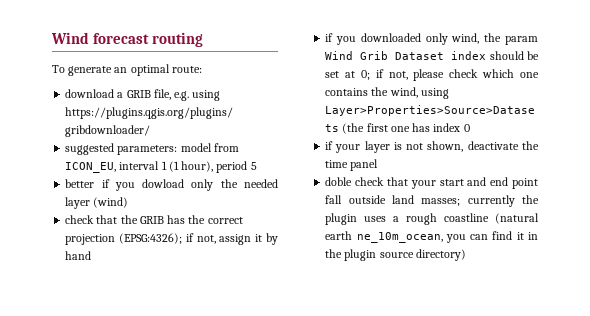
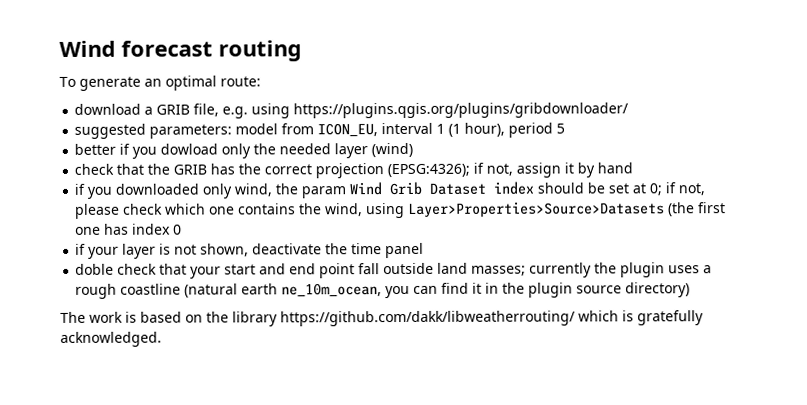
+ The work is based on the library https://github.com/dakk/libweatherrouting/ which is gratefully acknowledged.

